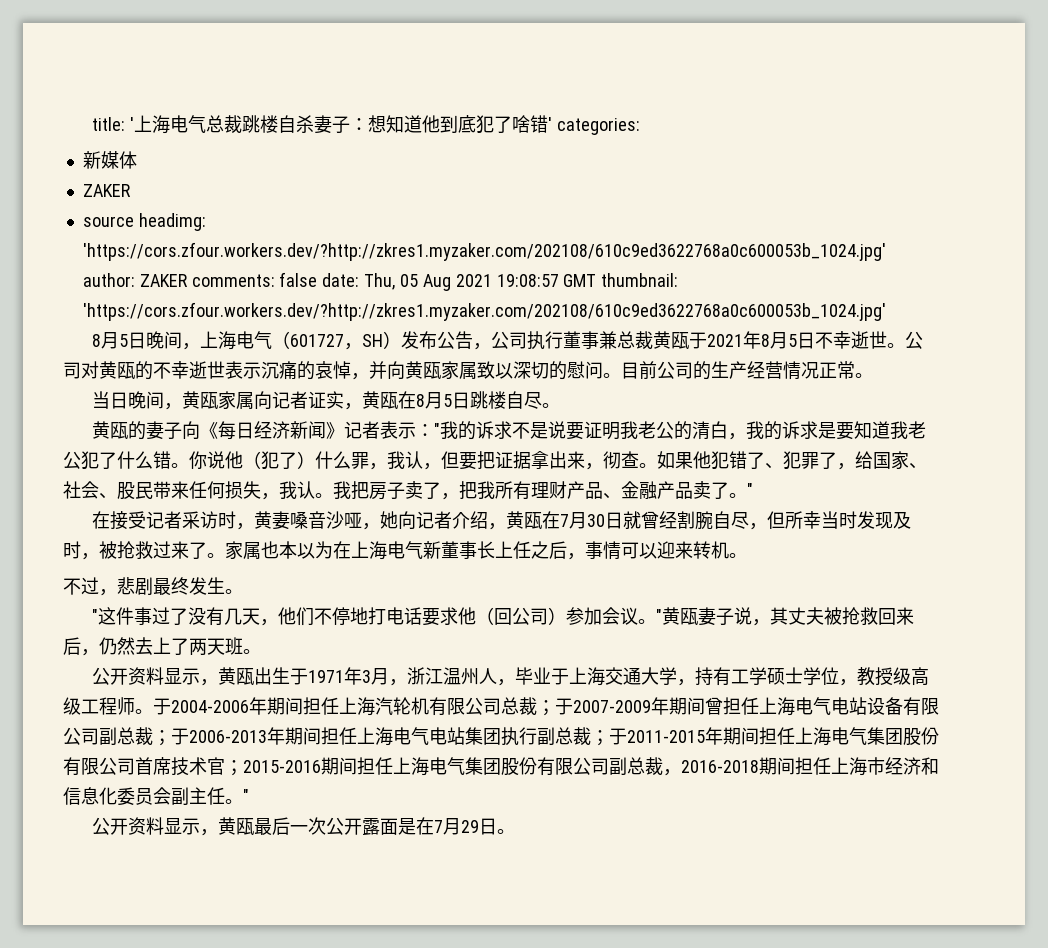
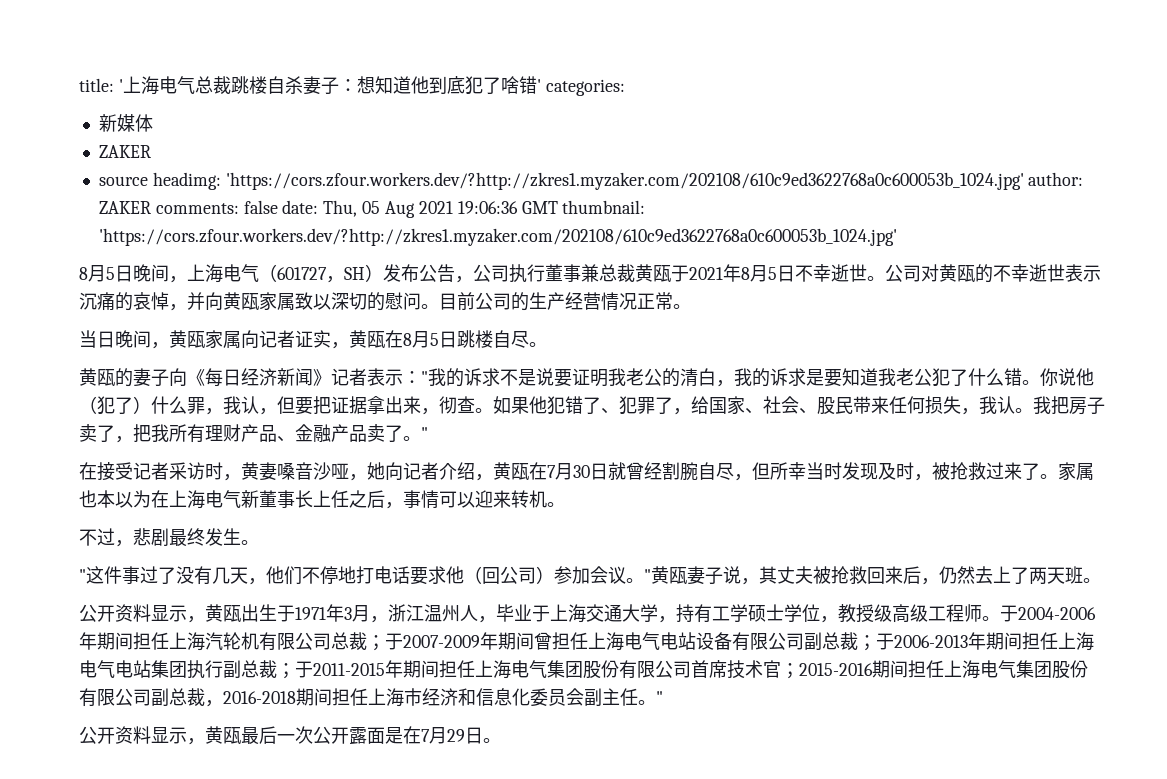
- source headimg: 'https://cors.zfour.workers.dev/?http://zkres1.myzaker.com/202108/610c9ed3622768a0c600053b_1024.jpg' author: ZAKER comments: false date: Thu, 05 Aug 2021 19:08:57 GMT thumbnail: 'https://cors.zfour.workers.dev/?http://zkres1.myzaker.com/202108/610c9ed3622768a0c600053b_1024.jpg'
+ source headimg: 'https://cors.zfour.workers.dev/?http://zkres1.myzaker.com/202108/610c9ed3622768a0c600053b_1024.jpg' author: ZAKER comments: false date: Thu, 05 Aug 2021 19:06:36 GMT thumbnail: 'https://cors.zfour.workers.dev/?http://zkres1.myzaker.com/202108/610c9ed3622768a0c600053b_1024.jpg'

